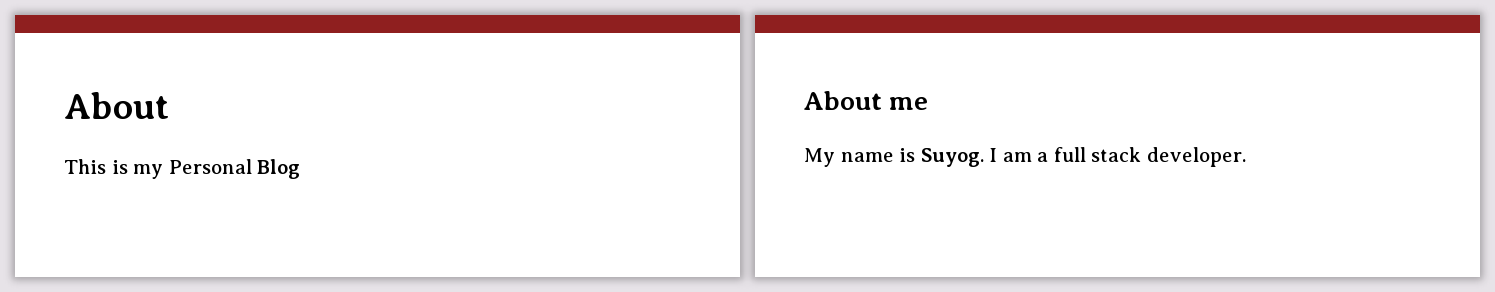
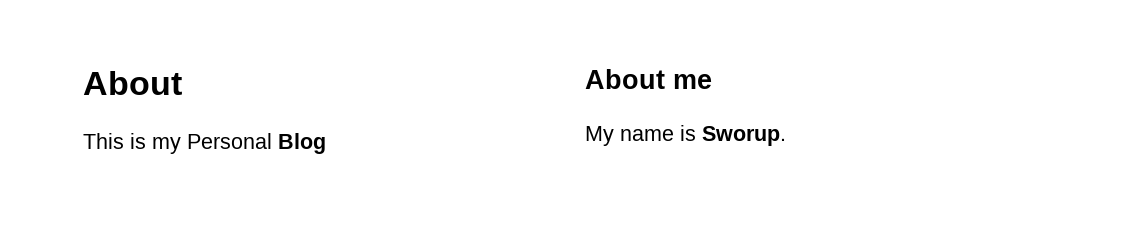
- My name is Suyog. I am a full stack developer.
+ My name is Sworup.

